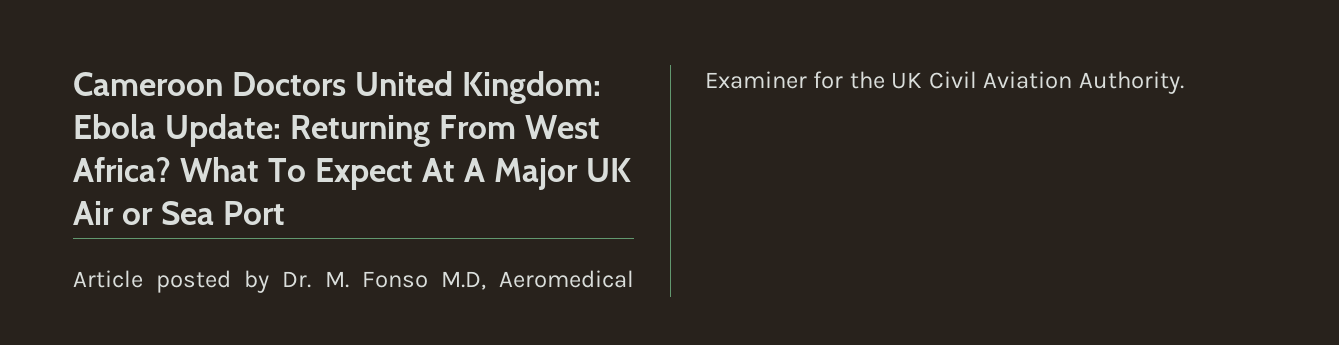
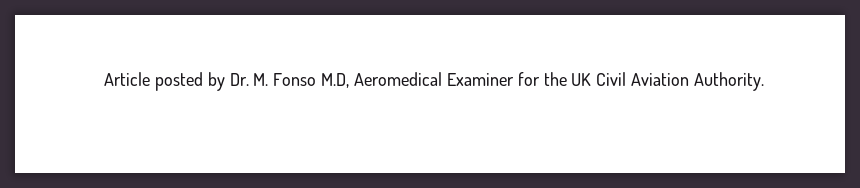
- Cameroon Doctors United Kingdom: Ebola Update: Returning From West Africa? What To Expect At A Major UK Air or Sea Port

